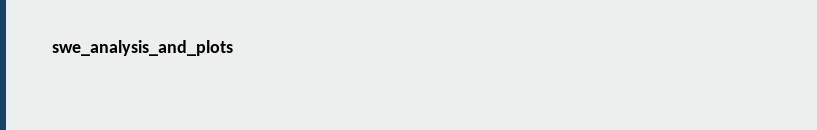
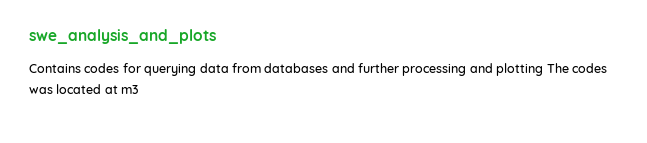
+ Contains codes for querying data from databases and further processing and plotting The codes was located at m3

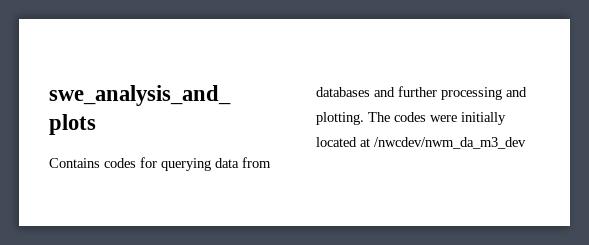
- Contains codes for querying data from databases and further processing and plotting The codes was located at m3
+ Contains codes for querying data from databases and further processing and plotting. The codes were initially located at /nwcdev/nwm_da_m3_dev

